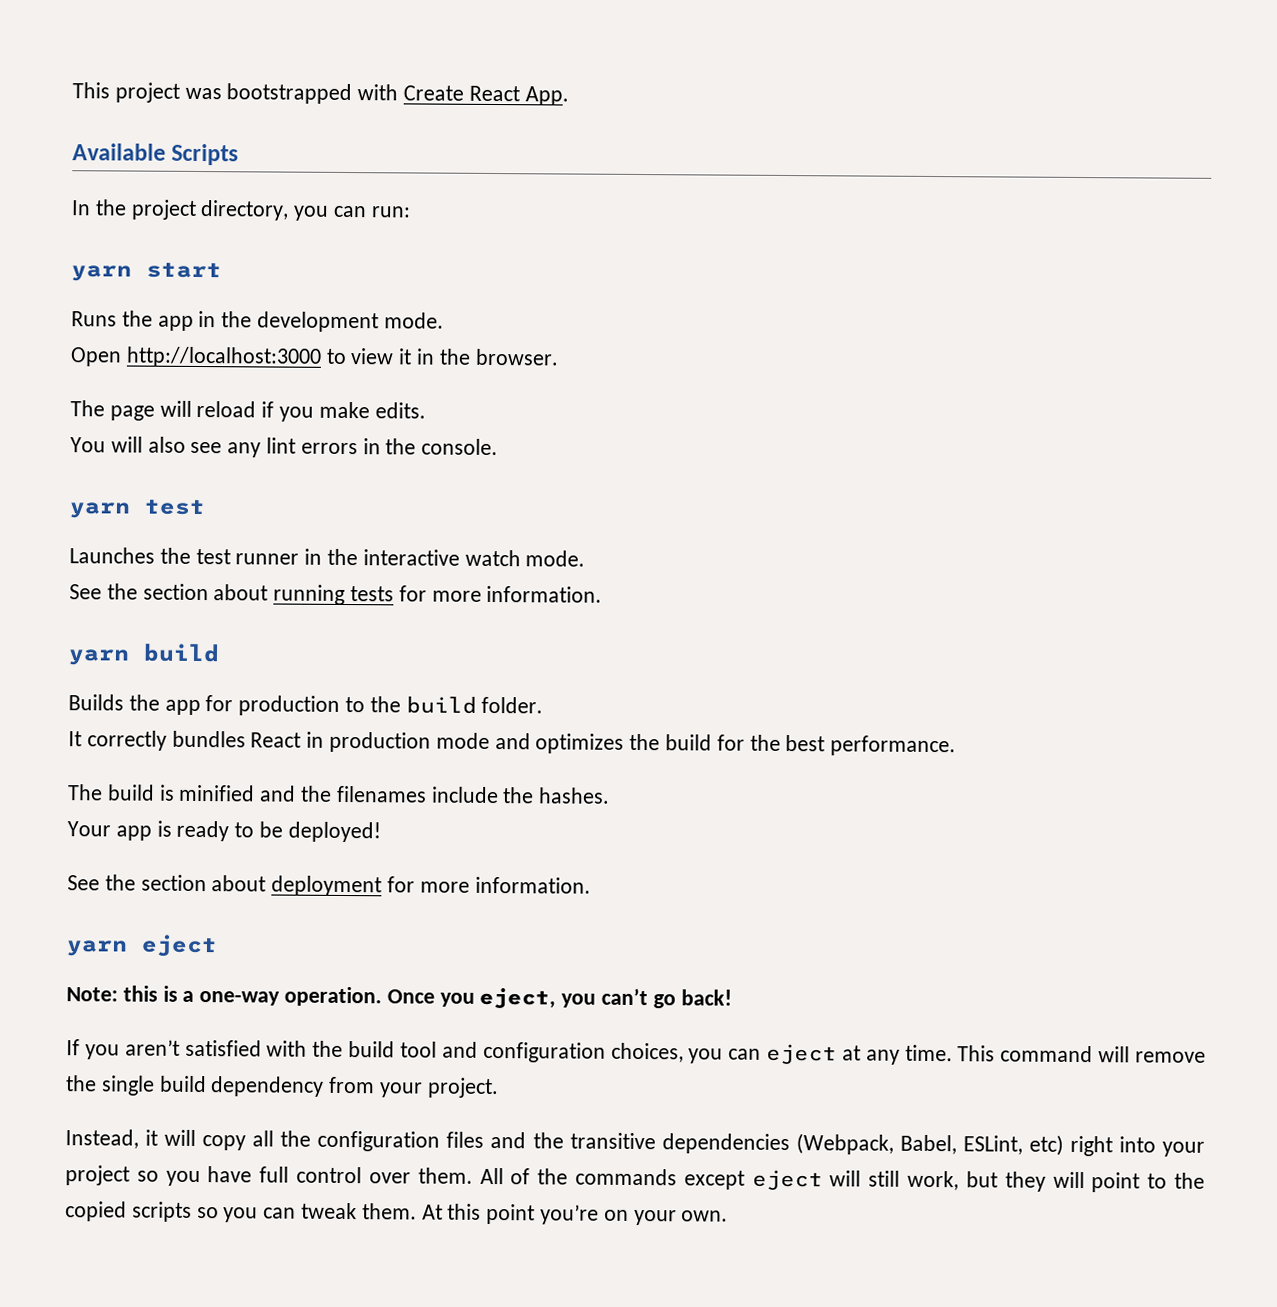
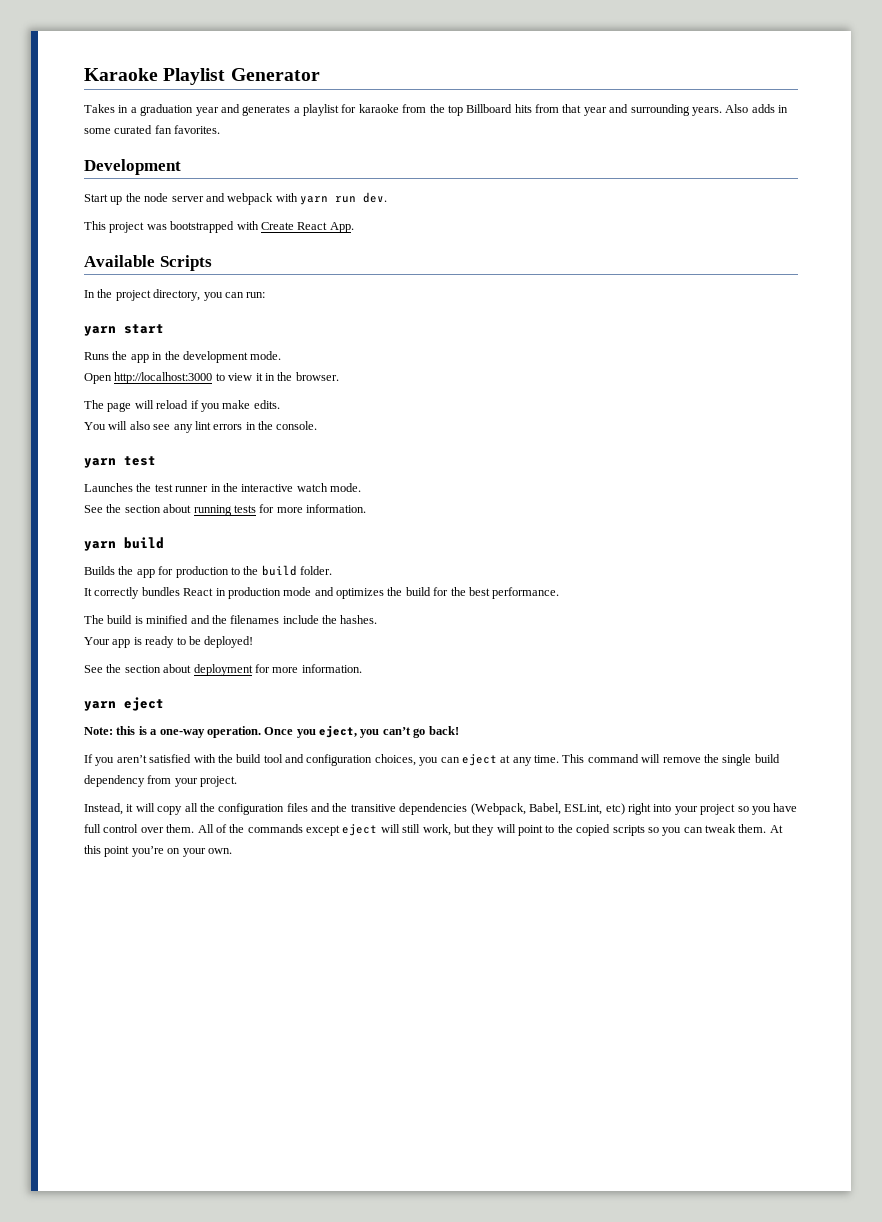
+ Karaoke Playlist Generator
+ Takes in a graduation year and generates a playlist for karaoke from the top Billboard hits from that year and surrounding years. Also adds in some curated fan favorites.
+ Development
+ Start up the node server and webpack with yarn run dev.

